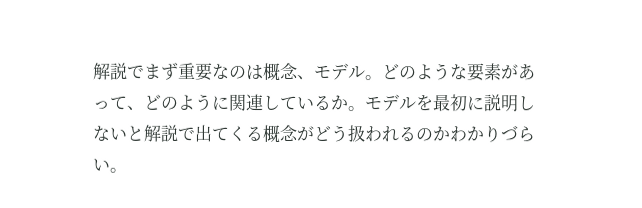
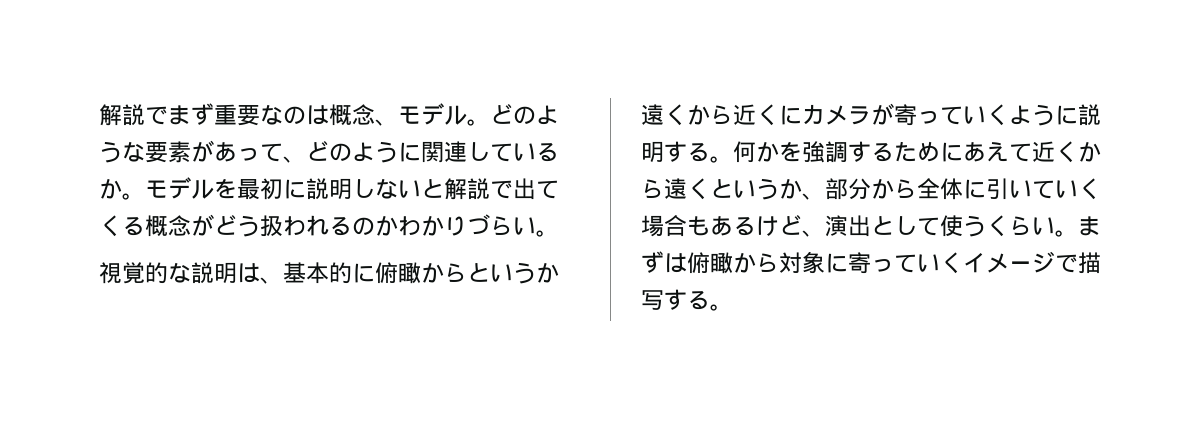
+ 視覚的な説明は、基本的に俯瞰からというか遠くから近くにカメラが寄っていくように説明する。何かを強調するためにあえて近くから遠くというか、部分から全体に引いていく場合もあるけど、演出として使うくらい。まずは俯瞰から対象に寄っていくイメージで描写する。

